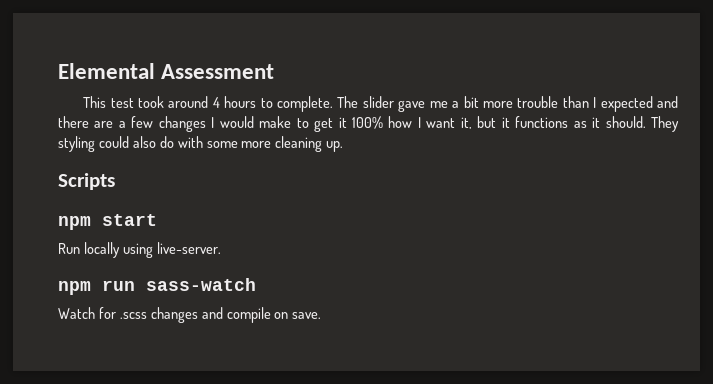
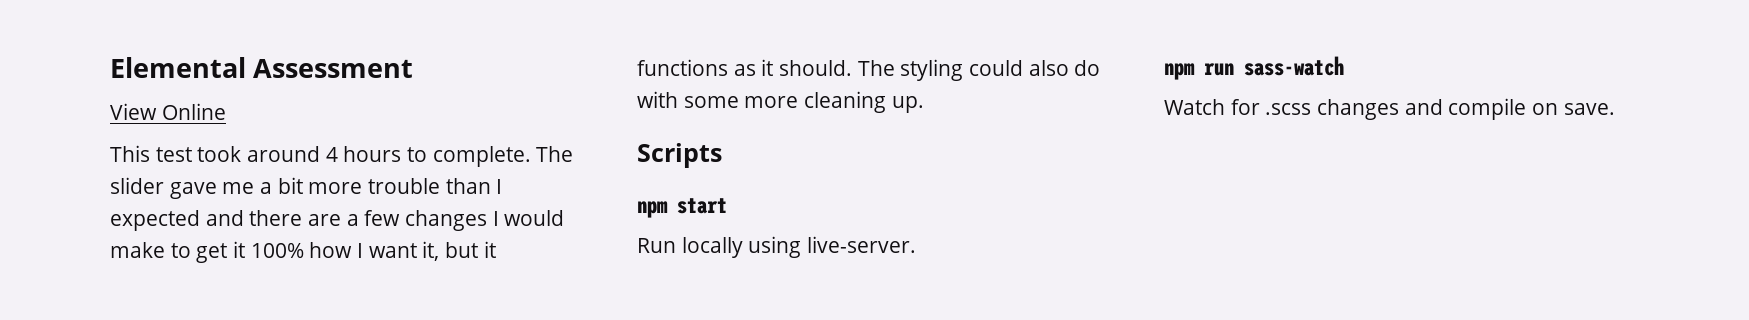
+ View Online
- They styling could also do with some more cleaning up.
+ The styling could also do with some more cleaning up.

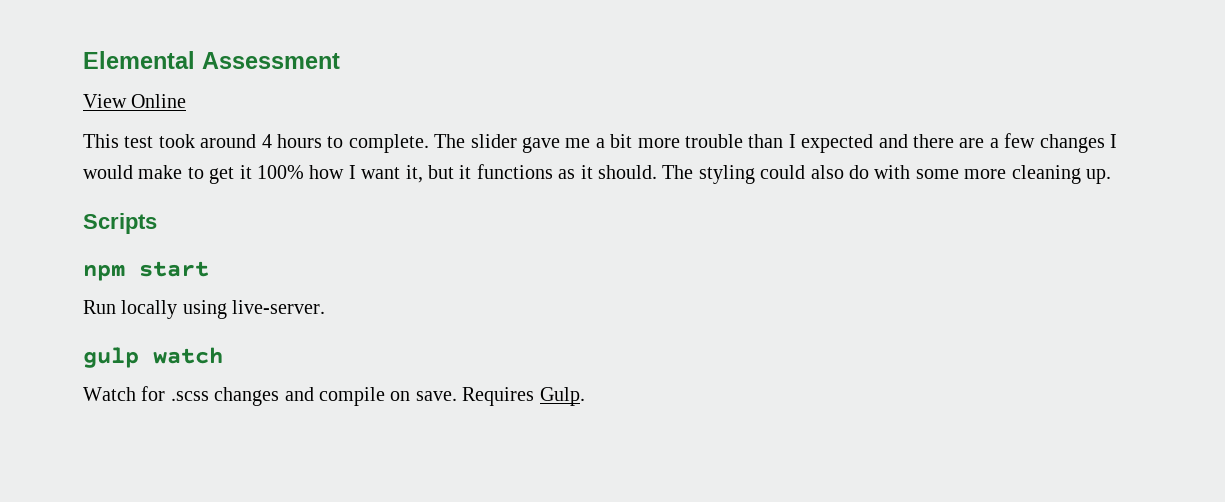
- npm run sass-watch
+ gulp watch
+ Requires Gulp.

